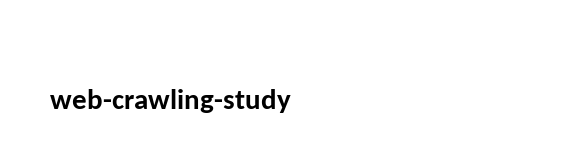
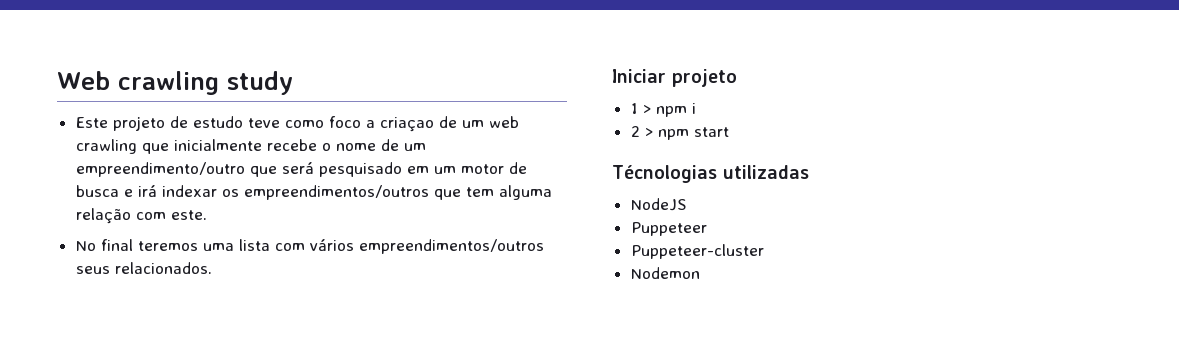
- web-crawling-study
+ Web crawling study
+ Este projeto de estudo teve como foco a criaçao de um web crawling que inicialmente recebe o nome de um empreendimento/outro que será pesquisado em um motor de busca e irá indexar os empreendimentos/outros que tem alguma relação com este.
+ No final teremos uma lista com vários empreendimentos/outros seus relacionados.
+ Iniciar projeto
+ 1 > npm i
+ 2 > npm start
+ Técnologias utilizadas
+ NodeJS
+ Puppeteer
+ Puppeteer-cluster
+ Nodemon

